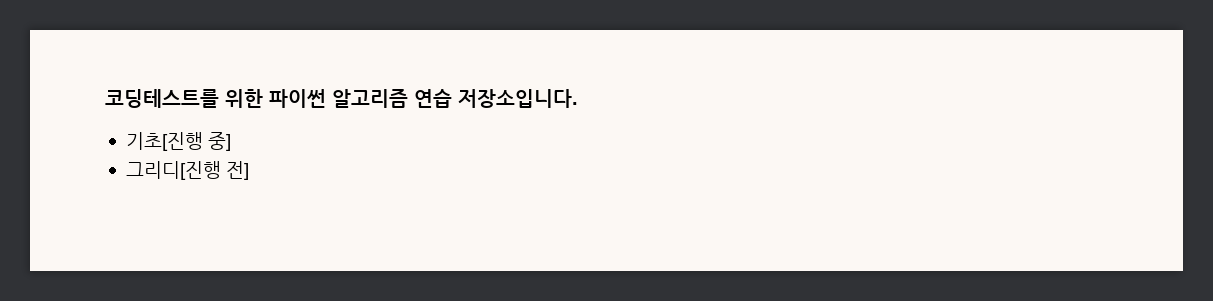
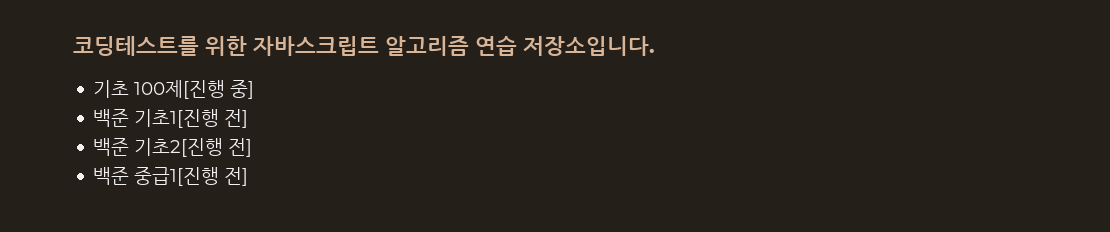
- 코딩테스트를 위한 파이썬 알고리즘 연습 저장소입니다.
+ 코딩테스트를 위한 자바스크립트 알고리즘 연습 저장소입니다.
- 기초[진행 중]
+ 기초 100제[진행 중]
- 그리디[진행 전]
+ 백준 기초1[진행 전]
+ 백준 기초2[진행 전]
+ 백준 중급1[진행 전]

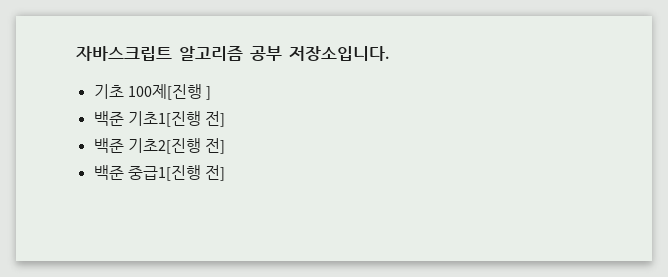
- 코딩테스트를 위한 자바스크립트 알고리즘 연습 저장소입니다.
+ 자바스크립트 알고리즘 공부 저장소입니다.
- 기초 100제[진행 중]
+ 기초 100제[진행 ]

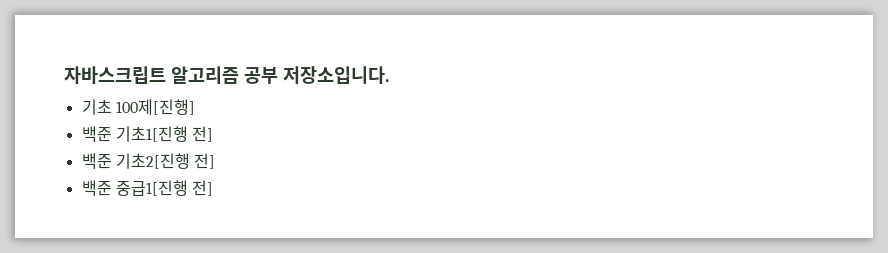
- 기초 100제[진행 ]
+ 기초 100제[진행]

